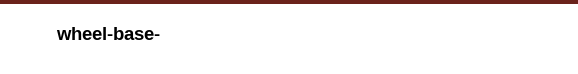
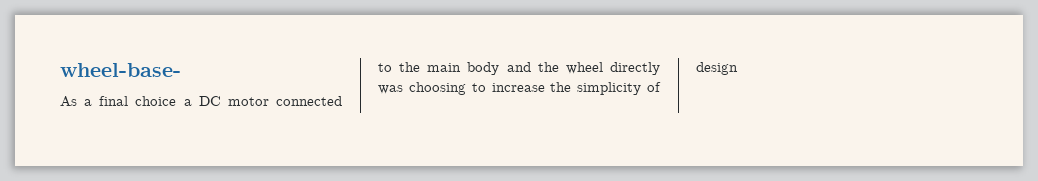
+ As a final choice a DC motor connected to the main body and the wheel directly was choosing to increase the simplicity of design

